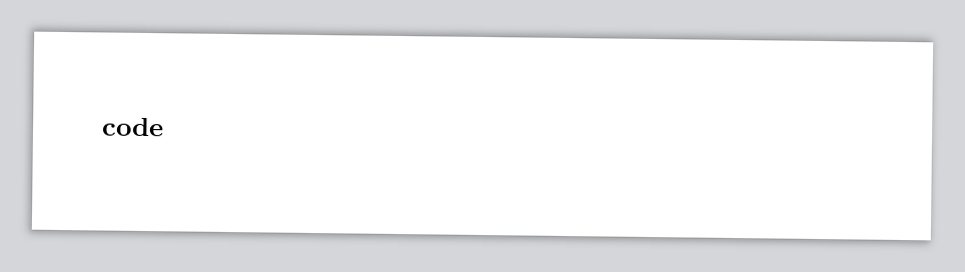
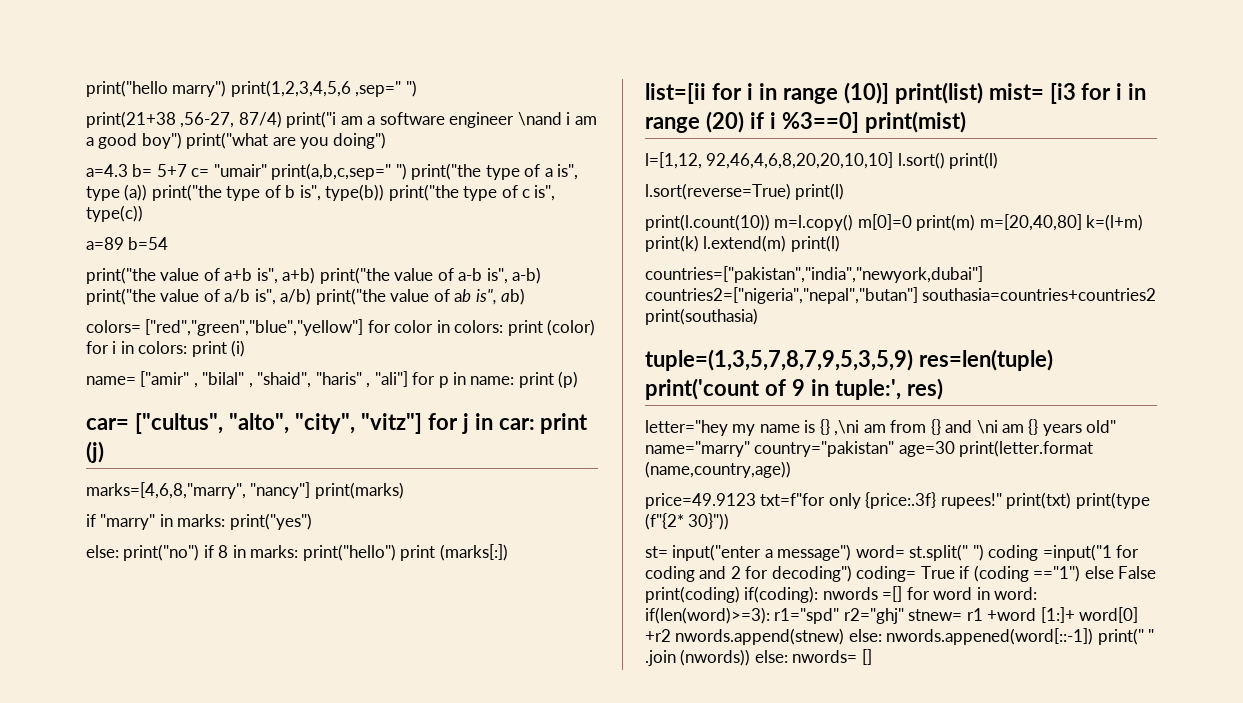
- code
+ print("hello marry") print(1,2,3,4,5,6 ,sep=" ")
+ print(21+38 ,56-27, 87/4) print("i am a software engineer \nand i am a good boy") print("what are you doing")
+ a=4.3 b= 5+7 c= "umair" print(a,b,c,sep=" ") print("the type of a is", type (a)) print("the type of b is", type(b)) print("the type of c is", type(c))
+ a=89 b=54
+ print("the value of a+b is", a+b) print("the value of a-b is", a-b) print("the value of a/b is", a/b) print("the value of ab is", ab)
+ colors= ["red","green","blue","yellow"] for color in colors: print (color) for i in colors: print (i)
+ name= ["amir" , "bilal" , "shaid", "haris" , "ali"] for p in name: print (p)
+ car= ["cultus", "alto", "city", "vitz"] for j in car: print (j)
+ marks=[4,6,8,"marry", "nancy"] print(marks)
+ if "marry" in marks: print("yes")
+ else: print("no") if 8 in marks: print("hello") print (marks[:])
+ list=[ii for i in range (10)] print(list) mist= [i3 for i in range (20) if i %3==0] print(mist)
+ l=[1,12, 92,46,4,6,8,20,20,10,10] l.sort() print(l)
+ l.sort(reverse=True) print(l)
+ print(l.count(10)) m=l.copy() m[0]=0 print(m) m=[20,40,80] k=(l+m) print(k) l.extend(m) print(l)
+ countries=["pakistan","india","newyork,dubai"] countries2=["nigeria","nepal","butan"] southasia=countries+countries2 print(southasia)
+ tuple=(1,3,5,7,8,7,9,5,3,5,9) res=len(tuple) print('count of 9 in tuple:', res)
+ letter="hey my name is {} ,\ni am from {} and \ni am {} years old" name="marry" country="pakistan" age=30 print(letter.format (name,country,age))
+ price=49.9123 txt=f"for only {price:.3f} rupees!" print(txt) print(type (f"{2* 30}"))
+ st= input("enter a message") word= st.split(" ") coding =input("1 for coding and 2 for decoding") coding= True if (coding =="1") else False print(coding) if(coding): nwords =[] for word in word: if(len(word)>=3): r1="spd" r2="ghj" stnew= r1 +word [1:]+ word[0] +r2 nwords.append(stnew) else: nwords.appened(word[::-1]) print(" " .join (nwords)) else: nwords= []

